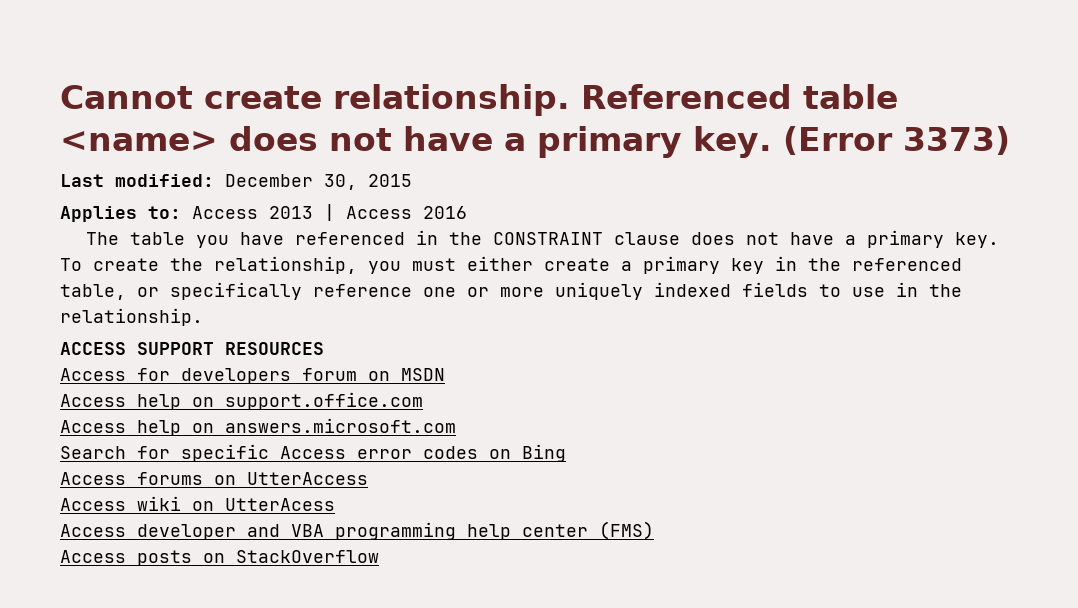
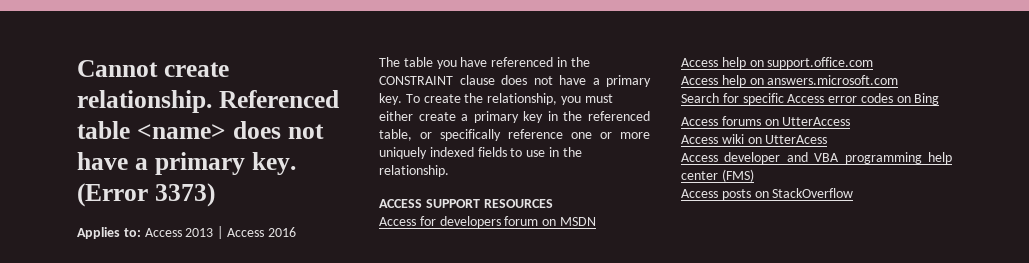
- Last modified: December 30, 2015

